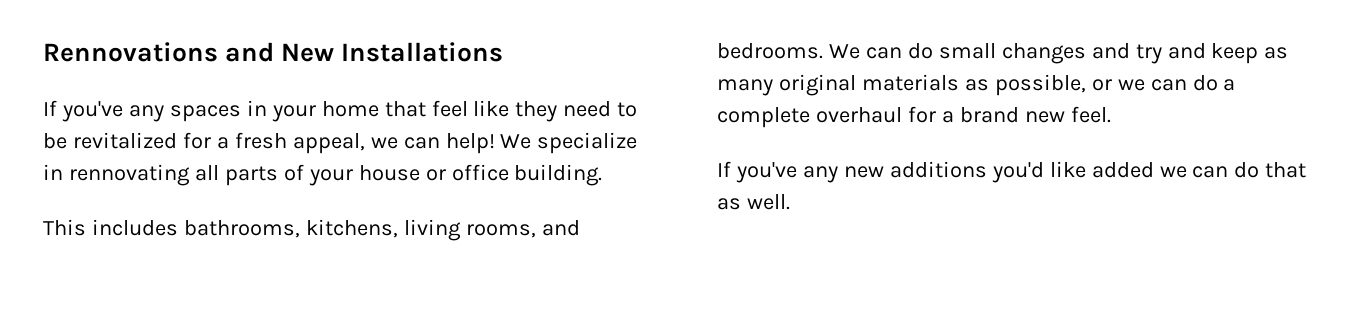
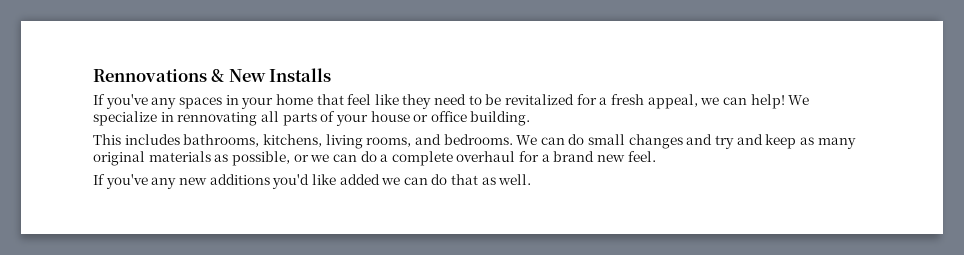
- Rennovations and New Installations
+ Rennovations & New Installs

